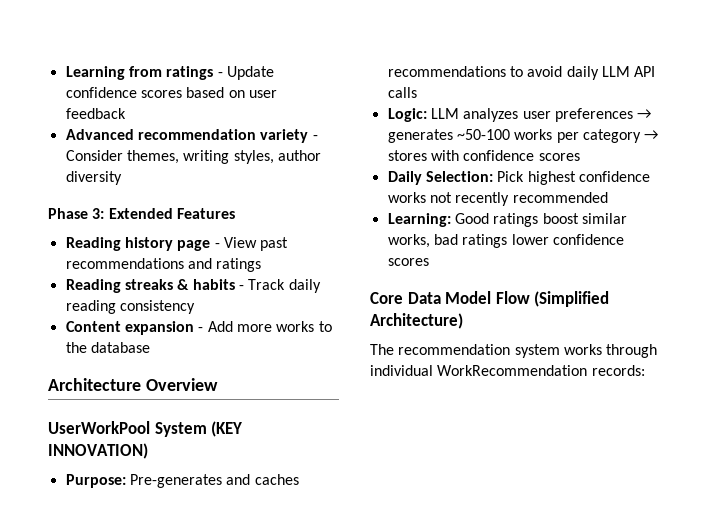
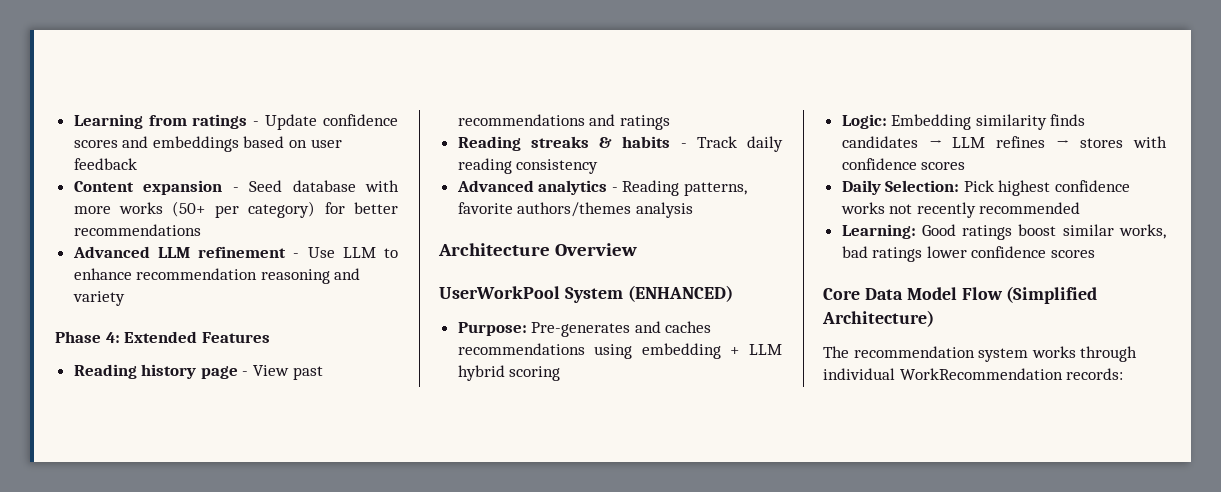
- Learning from ratings - Update confidence scores based on user feedback
+ Learning from ratings - Update confidence scores and embeddings based on user feedback
- Advanced recommendation variety - Consider themes, writing styles, author diversity
+ Content expansion - Seed database with more works (50+ per category) for better recommendations
+ Advanced LLM refinement - Use LLM to enhance recommendation reasoning and variety
- Phase 3: Extended Features
+ Phase 4: Extended Features
- Content expansion - Add more works to the database
+ Advanced analytics - Reading patterns, favorite authors/themes analysis
- UserWorkPool System (KEY INNOVATION)
+ UserWorkPool System (ENHANCED)
- Purpose: Pre-generates and caches recommendations to avoid daily LLM API calls
- Logic: LLM analyzes user preferences → generates ~50-100 works per category → stores with confidence scores
+ Purpose: Pre-generates and caches recommendations using embedding + LLM hybrid scoring
+ Logic: Embedding similarity finds candidates → LLM refines → stores with confidence scores

